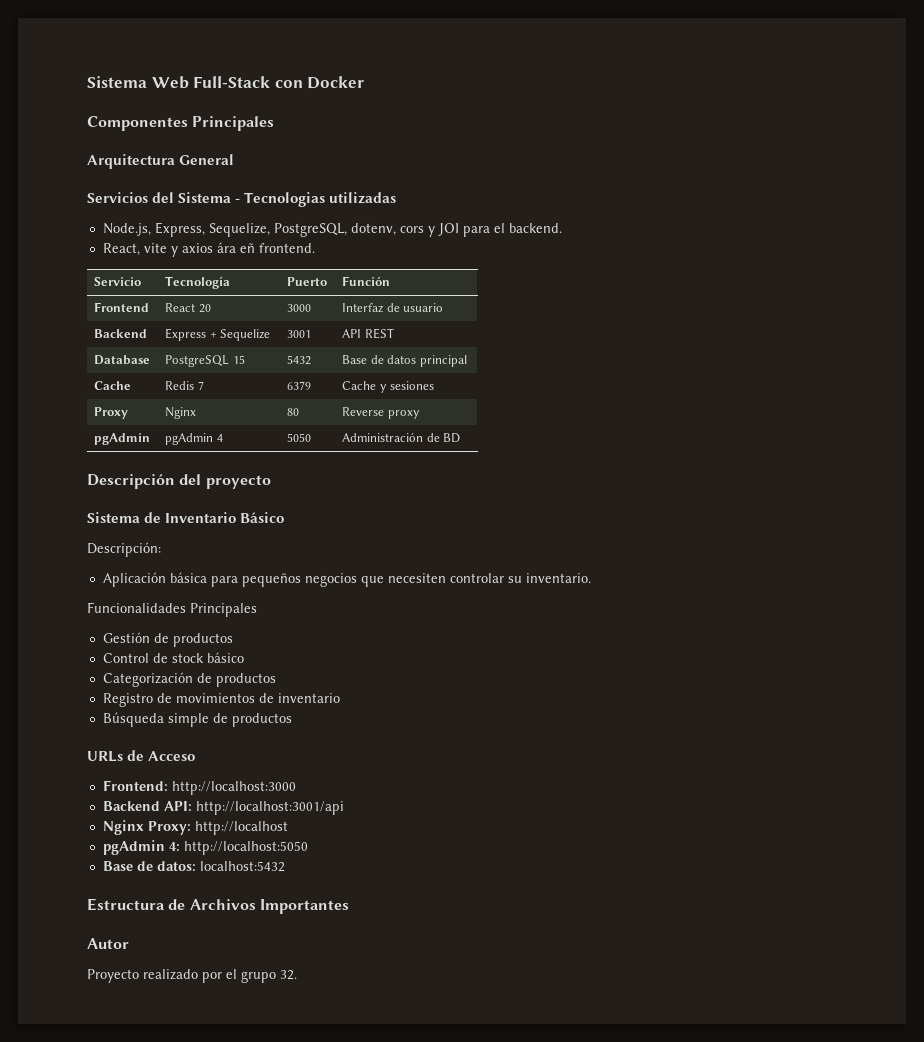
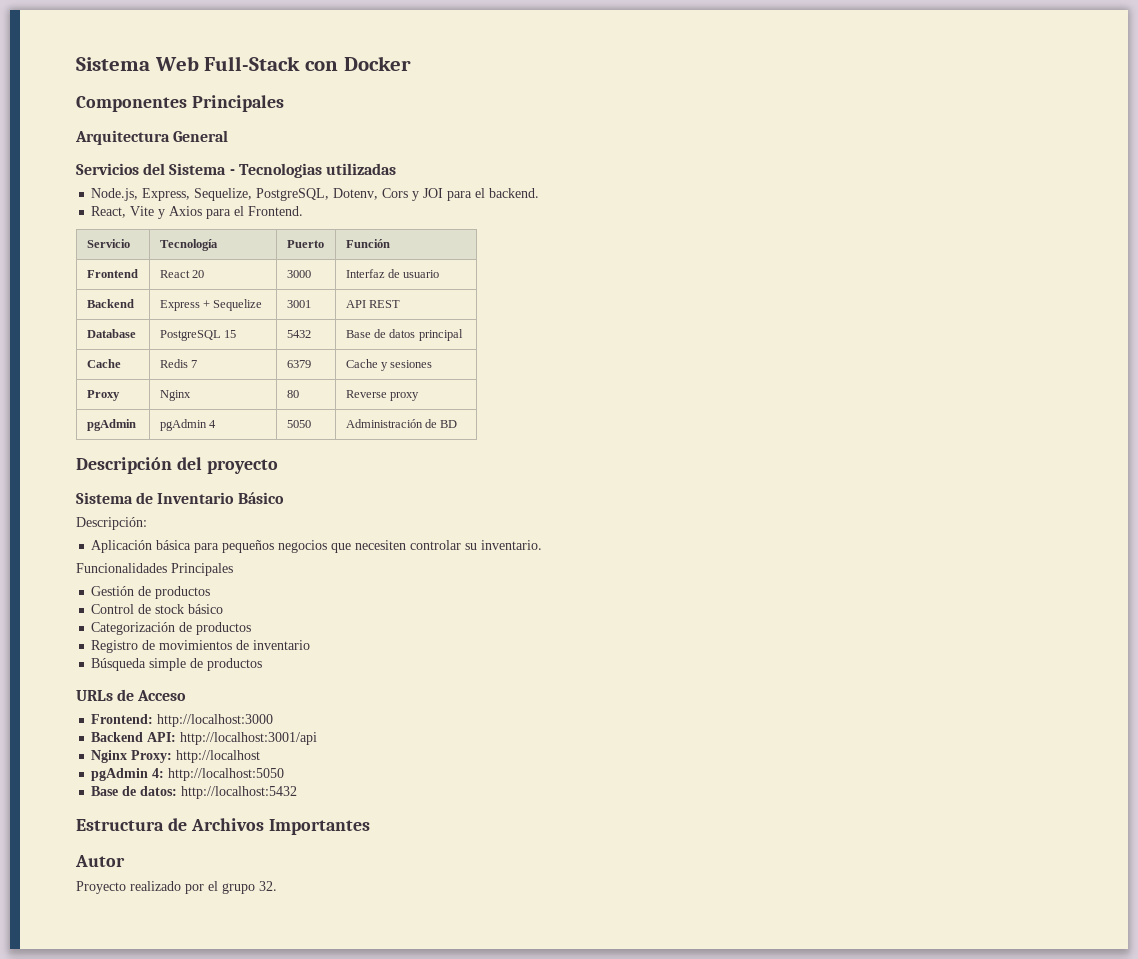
- Node.js, Express, Sequelize, PostgreSQL, dotenv, cors y JOI para el backend.
+ Node.js, Express, Sequelize, PostgreSQL, Dotenv, Cors y JOI para el backend.
- React, vite y axios ára eñ frontend.
+ React, Vite y Axios para el Frontend.
- Base de datos: localhost:5432
+ Base de datos: http://localhost:5432

